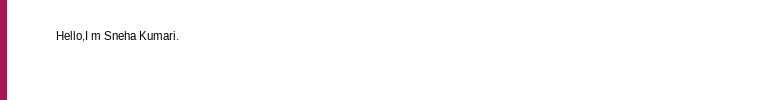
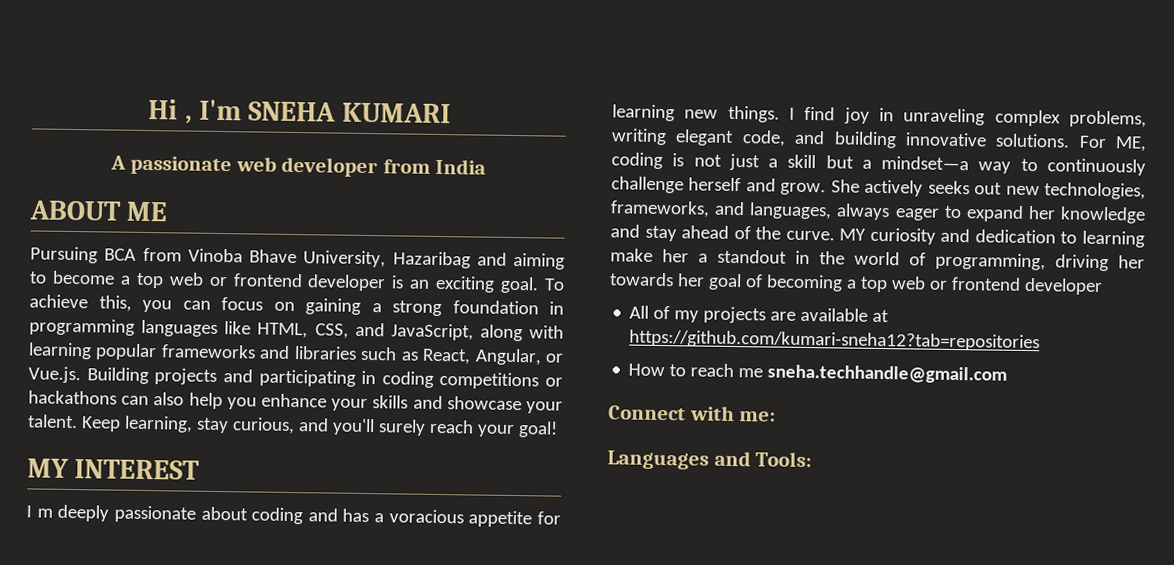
- Hello,I m Sneha Kumari.
+ Hi , I'm SNEHA KUMARI
+ A passionate web developer from India
+ ABOUT ME
+ Pursuing BCA from Vinoba Bhave University, Hazaribag and aiming to become a top web or frontend developer is an exciting goal. To achieve this, you can focus on gaining a strong foundation in programming languages like HTML, CSS, and JavaScript, along with learning popular frameworks and libraries such as React, Angular, or Vue.js. Building projects and participating in coding competitions or hackathons can also help you enhance your skills and showcase your talent. Keep learning, stay curious, and you'll surely reach your goal!
+ MY INTEREST
+ I m deeply passionate about coding and has a voracious appetite for learning new things. I find joy in unraveling complex problems, writing elegant code, and building innovative solutions. For ME, coding is not just a skill but a mindset—a way to continuously challenge herself and grow. She actively seeks out new technologies, frameworks, and languages, always eager to expand her knowledge and stay ahead of the curve. MY curiosity and dedication to learning make her a standout in the world of programming, driving her towards her goal of becoming a top web or frontend developer
+ All of my projects are available at https://github.com/kumari-sneha12?tab=repositories
+ How to reach me sneha.techhandle@gmail.com
+ Connect with me:
+ Languages and Tools:

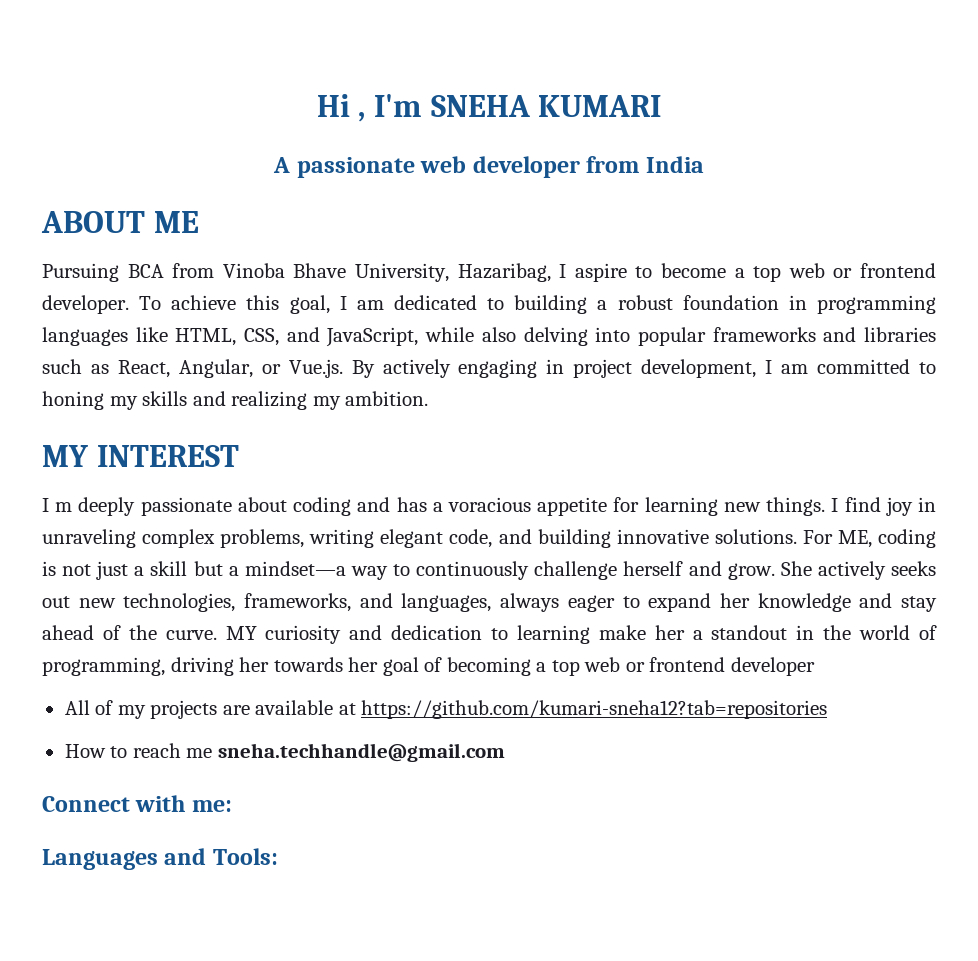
- Pursuing BCA from Vinoba Bhave University, Hazaribag and aiming to become a top web or frontend developer is an exciting goal. To achieve this, you can focus on gaining a strong foundation in programming languages like HTML, CSS, and JavaScript, along with learning popular frameworks and libraries such as React, Angular, or Vue.js. Building projects and participating in coding competitions or hackathons can also help you enhance your skills and showcase your talent. Keep learning, stay curious, and you'll surely reach your goal!
+ Pursuing BCA from Vinoba Bhave University, Hazaribag, I aspire to become a top web or frontend developer. To achieve this goal, I am dedicated to building a robust foundation in programming languages like HTML, CSS, and JavaScript, while also delving into popular frameworks and libraries such as React, Angular, or Vue.js. By actively engaging in project development, I am committed to honing my skills and realizing my ambition.

